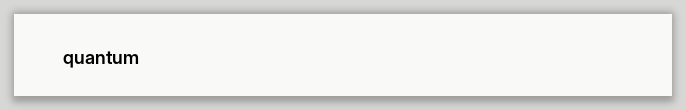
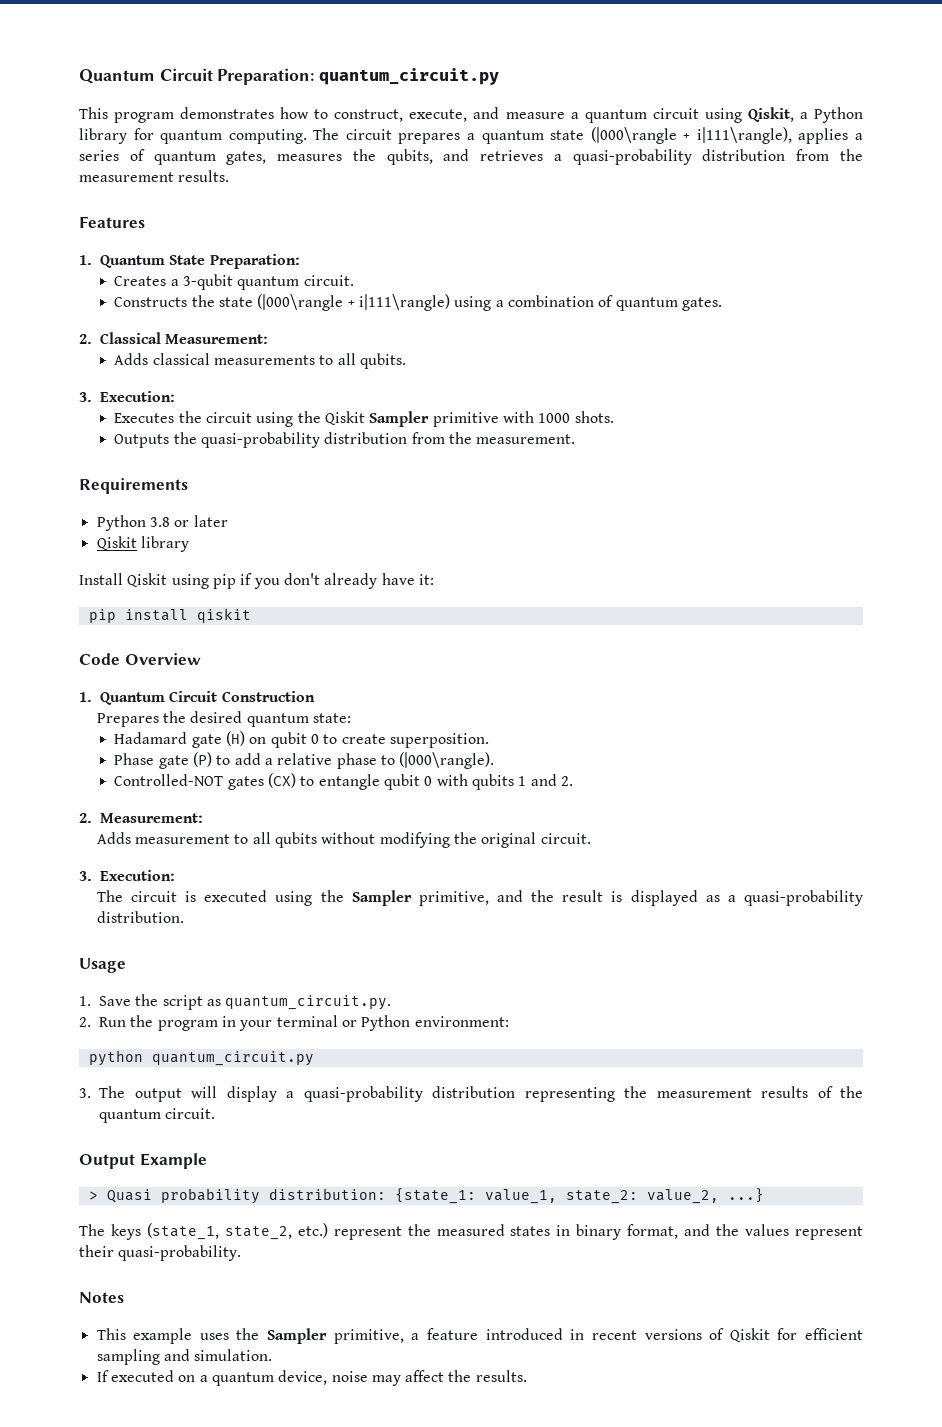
- quantum
+ Quantum Circuit Preparation: quantum_circuit.py
+ This program demonstrates how to construct, execute, and measure a quantum circuit using Qiskit, a Python library for quantum computing. The circuit prepares a quantum state (|000\rangle + i|111\rangle), applies a series of quantum gates, measures the qubits, and retrieves a quasi-probability distribution from the measurement results.
+ Features
+ 1. Quantum State Preparation:
+ Creates a 3-qubit quantum circuit.
+ Constructs the state (|000\rangle + i|111\rangle) using a combination of quantum gates.
+ 2. Classical Measurement:
+ Adds classical measurements to all qubits.
+ 3. Execution:
+ Executes the circuit using the Qiskit Sampler primitive with 1000 shots.
+ Outputs the quasi-probability distribution from the measurement.
+ Requirements
+ Python 3.8 or later
+ Qiskit library
+ Install Qiskit using pip if you don't already have it:
+ pip install qiskit
+ Code Overview
+ 1. Quantum Circuit Construction
+ Prepares the desired quantum state:
+ Hadamard gate (H) on qubit 0 to create superposition.
+ Phase gate (P) to add a relative phase to (|000\rangle).
+ Controlled-NOT gates (CX) to entangle qubit 0 with qubits 1 and 2.
+ 2. Measurement:
+ Adds measurement to all qubits without modifying the original circuit.
+ 3. Execution:
+ The circuit is executed using the Sampler primitive, and the result is displayed as a quasi-probability distribution.
+ Usage
+ 1. Save the script as quantum_circuit.py.
+ 2. Run the program in your terminal or Python environment:
+ python quantum_circuit.py
+ 3. The output will display a quasi-probability distribution representing the measurement results of the quantum circuit.
+ Output Example
+ > Quasi probability distribution: {state_1: value_1, state_2: value_2, ...}
+ The keys (state_1, state_2, etc.) represent the measured states in binary format, and the values represent their quasi-probability.
+ Notes
+ This example uses the Sampler primitive, a feature introduced in recent versions of Qiskit for efficient sampling and simulation.
+ If executed on a quantum device, noise may affect the results.

